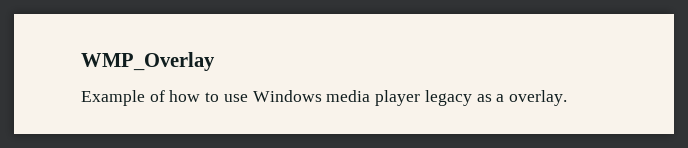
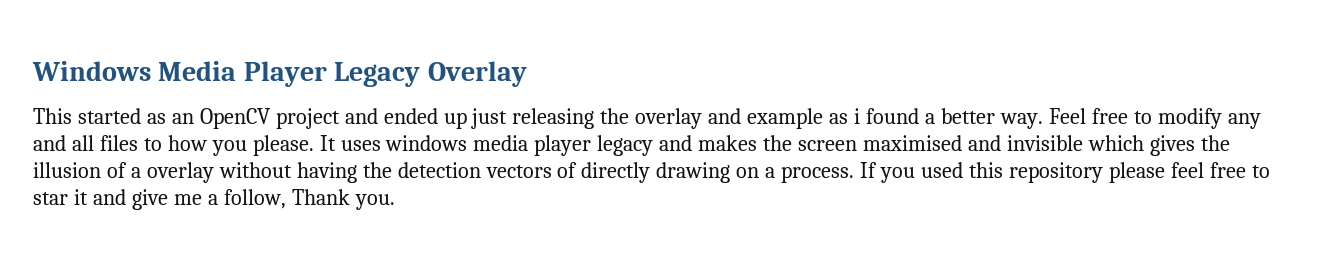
- WMP_Overlay
- Example of how to use Windows media player legacy as a overlay.
+ Windows Media Player Legacy Overlay
+ This started as an OpenCV project and ended up just releasing the overlay and example as i found a better way. Feel free to modify any and all files to how you please. It uses windows media player legacy and makes the screen maximised and invisible which gives the illusion of a overlay without having the detection vectors of directly drawing on a process. If you used this repository please feel free to star it and give me a follow, Thank you.

